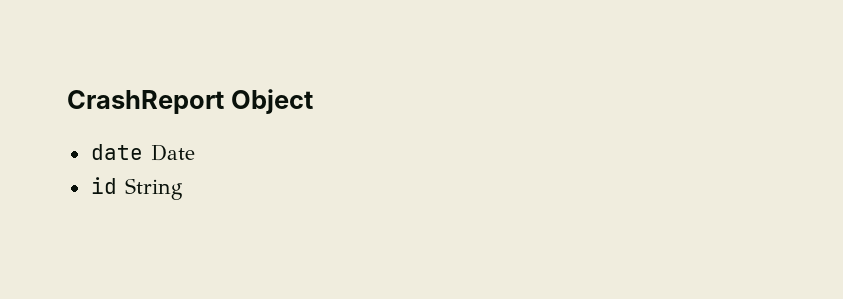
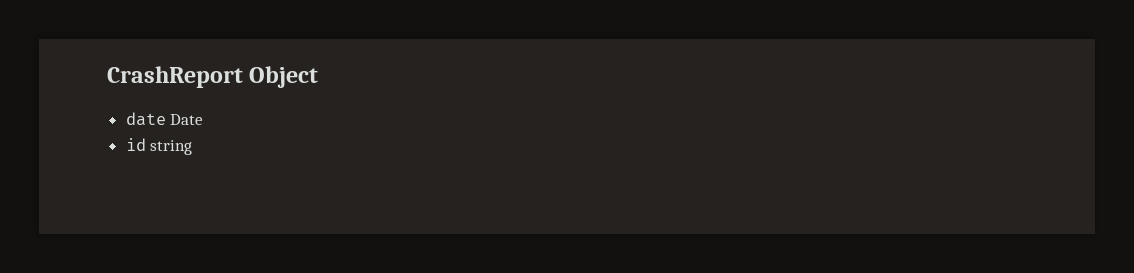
- id String
+ id string

